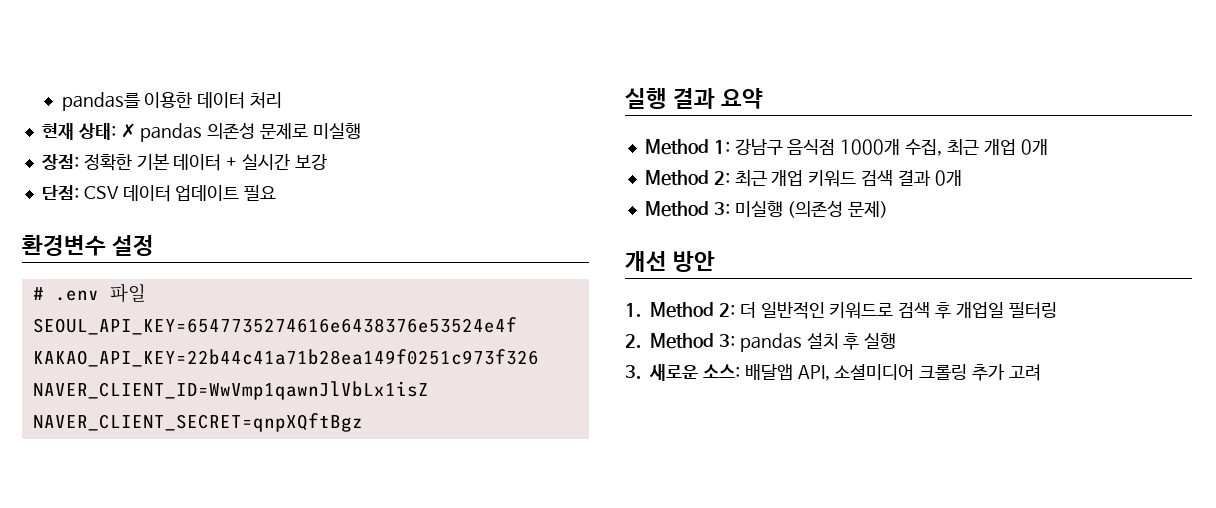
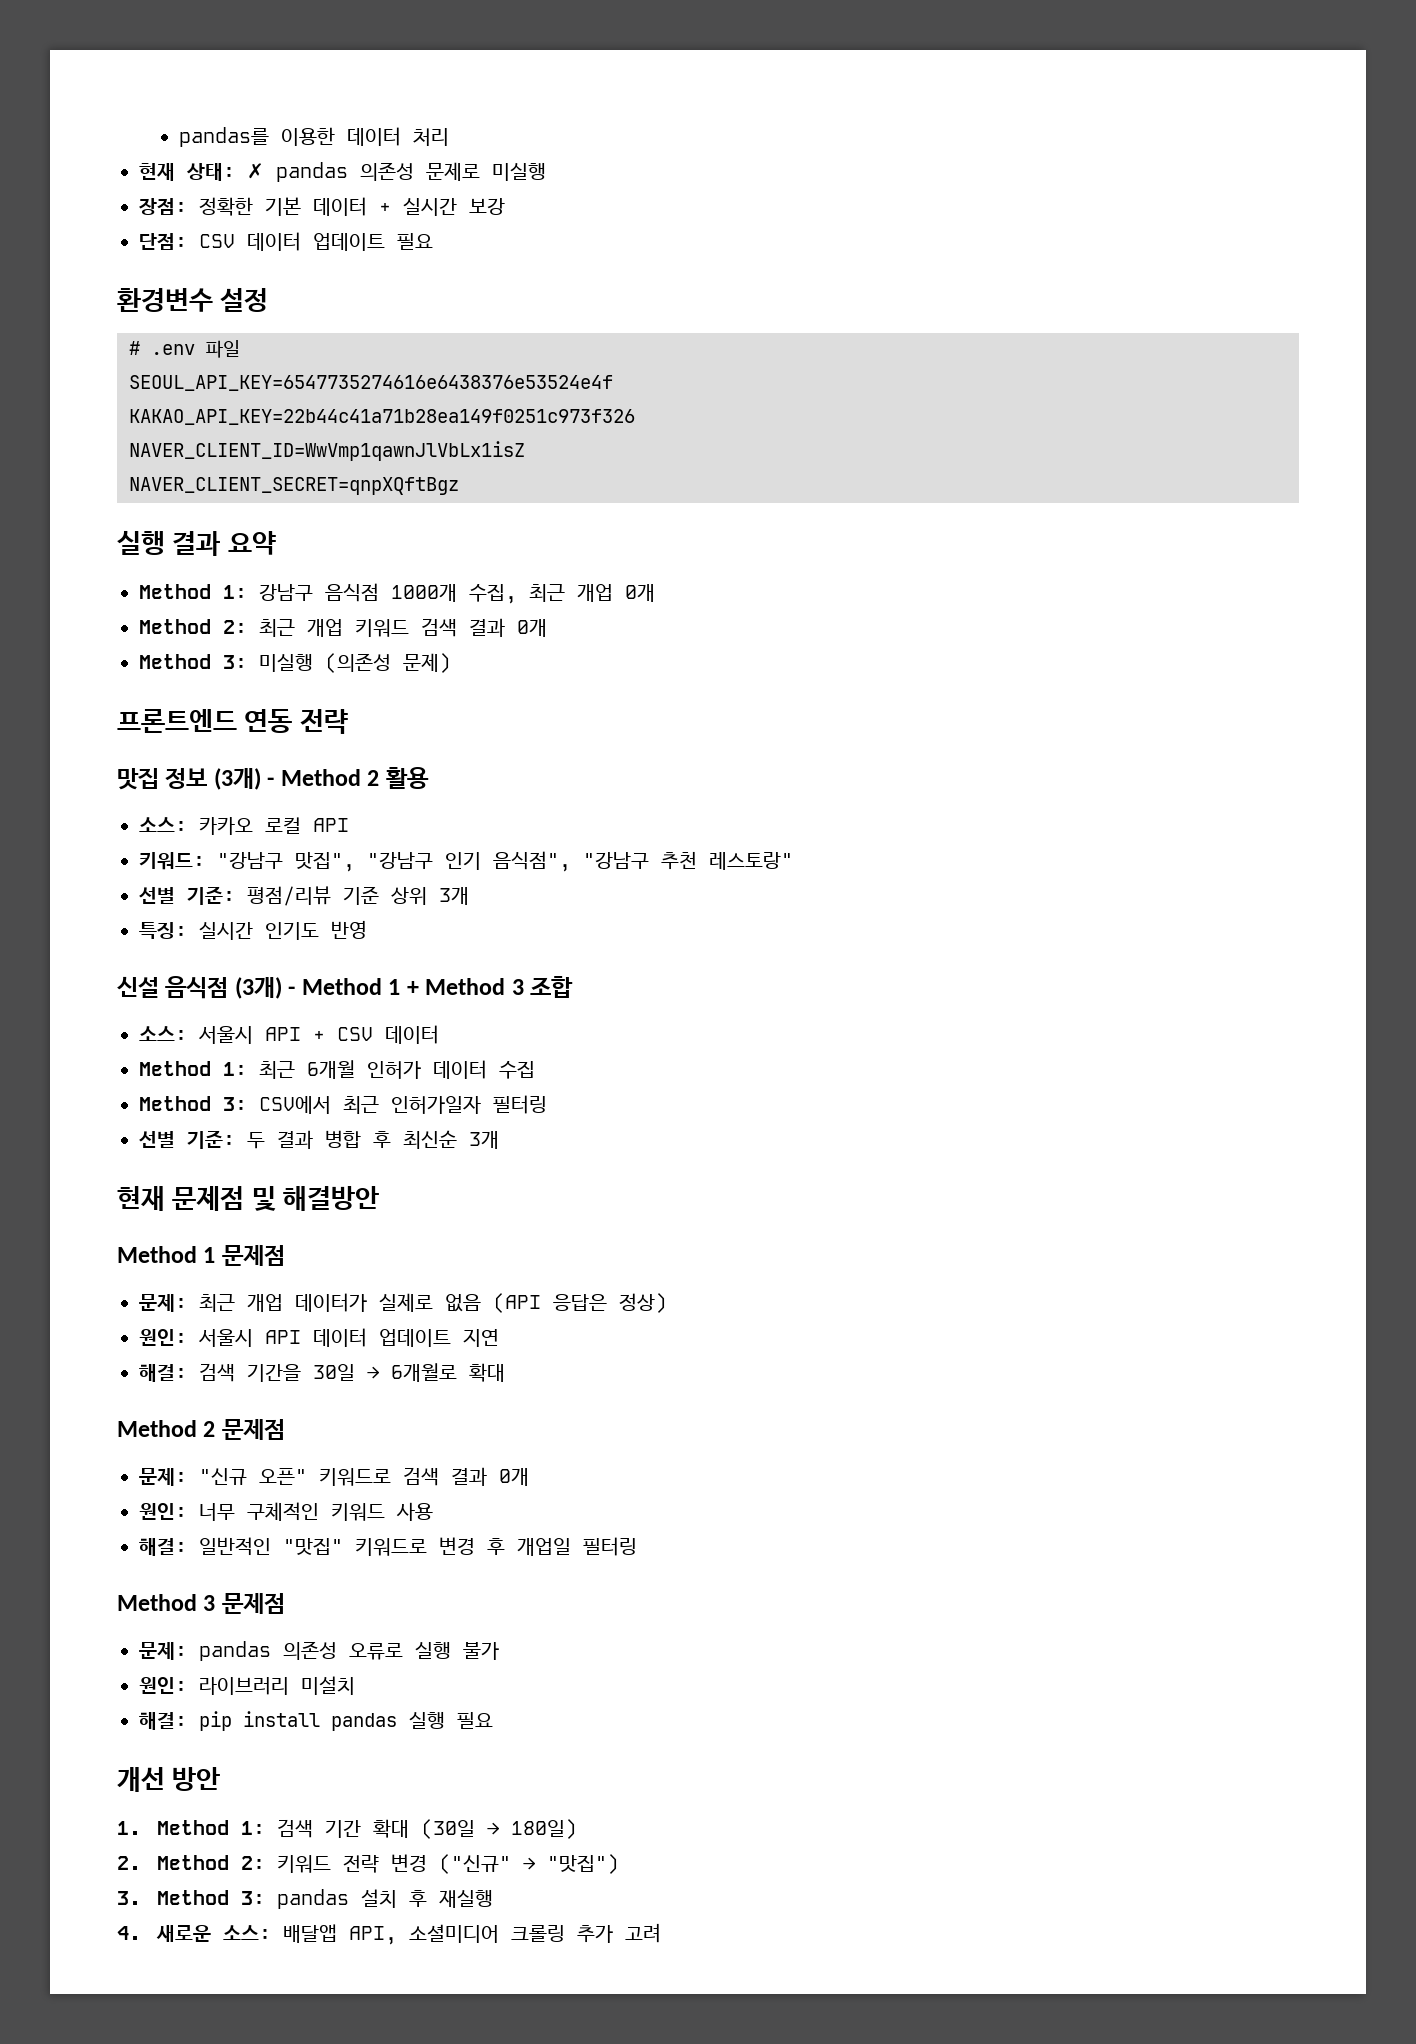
+ 프론트엔드 연동 전략
+ 맛집 정보 (3개) - Method 2 활용
+ 소스: 카카오 로컬 API
+ 키워드: "강남구 맛집", "강남구 인기 음식점", "강남구 추천 레스토랑"
+ 선별 기준: 평점/리뷰 기준 상위 3개
+ 특징: 실시간 인기도 반영
+ 신설 음식점 (3개) - Method 1 + Method 3 조합
+ 소스: 서울시 API + CSV 데이터
+ Method 1: 최근 6개월 인허가 데이터 수집
+ Method 3: CSV에서 최근 인허가일자 필터링
+ 선별 기준: 두 결과 병합 후 최신순 3개
+ 현재 문제점 및 해결방안
+ Method 1 문제점
+ 문제: 최근 개업 데이터가 실제로 없음 (API 응답은 정상)
+ 원인: 서울시 API 데이터 업데이트 지연
+ 해결: 검색 기간을 30일 → 6개월로 확대
+ Method 2 문제점
+ 문제: "신규 오픈" 키워드로 검색 결과 0개
+ 원인: 너무 구체적인 키워드 사용
+ 해결: 일반적인 "맛집" 키워드로 변경 후 개업일 필터링
+ Method 3 문제점
+ 문제: pandas 의존성 오류로 실행 불가
+ 원인: 라이브러리 미설치
+ 해결: pip install pandas 실행 필요
  개선 방안
- 1. Method 2: 더 일반적인 키워드로 검색 후 개업일 필터링
- 2. Method 3: pandas 설치 후 실행
- 3. 새로운 소스: 배달앱 API, 소셜미디어 크롤링 추가 고려
+ 1. Method 1: 검색 기간 확대 (30일 → 180일)
+ 2. Method 2: 키워드 전략 변경 ("신규" → "맛집")
+ 3. Method 3: pandas 설치 후 재실행
+ 4. 새로운 소스: 배달앱 API, 소셜미디어 크롤링 추가 고려

